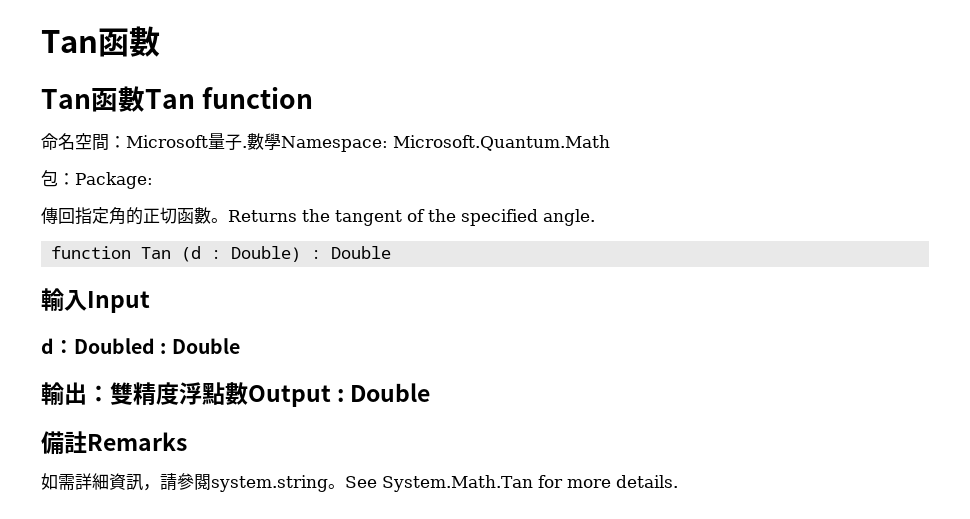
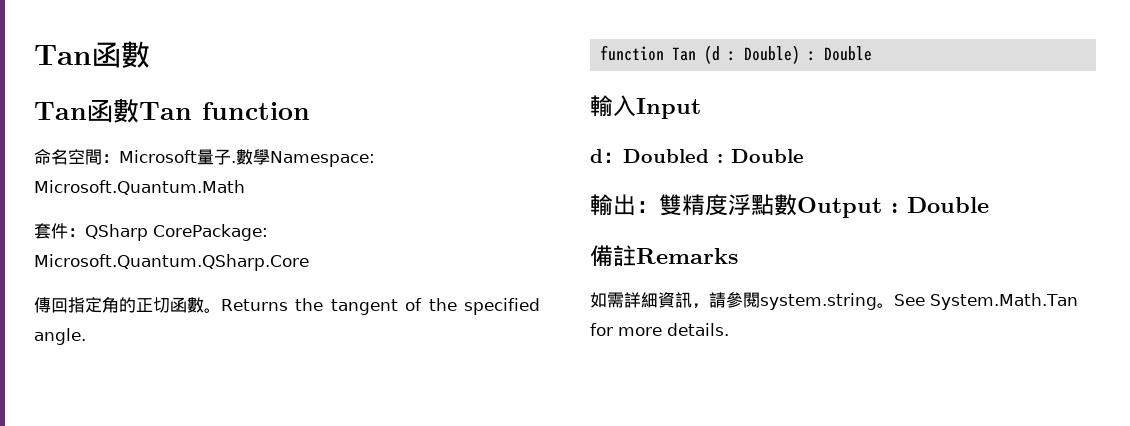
- 包：Package:
+ 套件：QSharp CorePackage: Microsoft.Quantum.QSharp.Core

